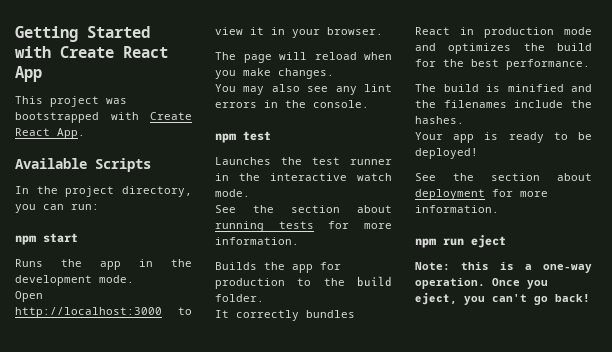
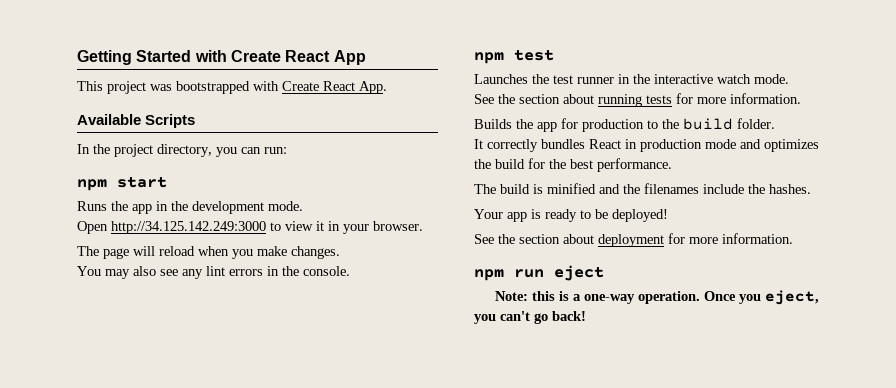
- Open http://localhost:3000 to view it in your browser.
+ Open http://34.125.142.249:3000 to view it in your browser.

